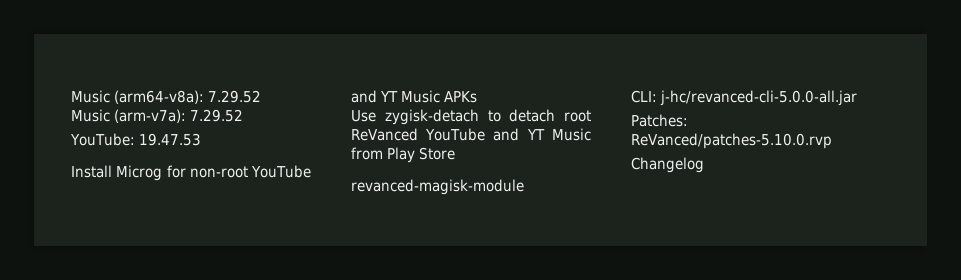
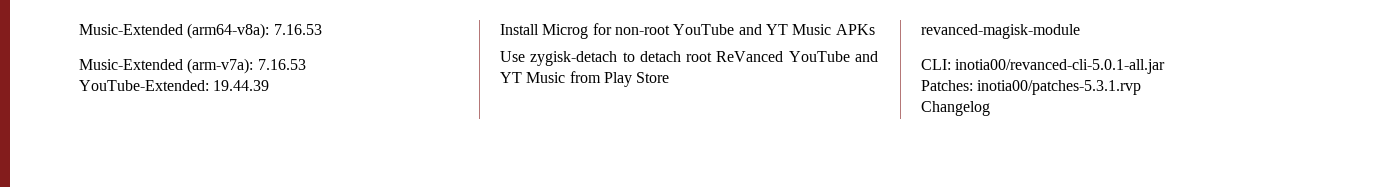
- Music (arm64-v8a): 7.29.52
- Music (arm-v7a): 7.29.52
- YouTube: 19.47.53
+ Music-Extended (arm64-v8a): 7.16.53
+ Music-Extended (arm-v7a): 7.16.53
+ YouTube-Extended: 19.44.39
- CLI: j-hc/revanced-cli-5.0.0-all.jar
+ CLI: inotia00/revanced-cli-5.0.1-all.jar
- Patches: ReVanced/patches-5.10.0.rvp
+ Patches: inotia00/patches-5.3.1.rvp

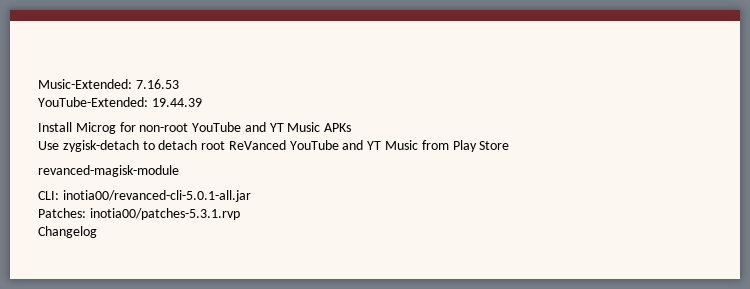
- Music-Extended (arm64-v8a): 7.16.53
- Music-Extended (arm-v7a): 7.16.53
+ Music-Extended: 7.16.53

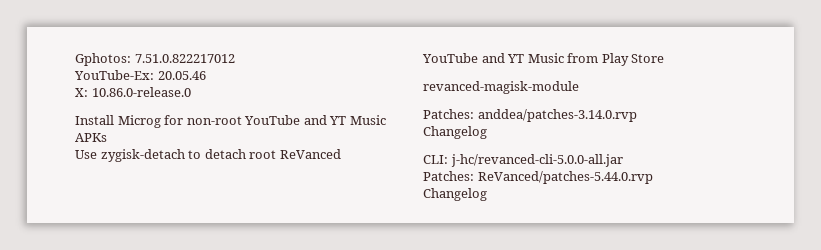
- Music-Extended: 7.16.53
- YouTube-Extended: 19.44.39
+ Gphotos: 7.51.0.822217012
+ YouTube-Ex: 20.05.46
+ X: 10.86.0-release.0
+ Patches: anddea/patches-3.14.0.rvp
+ Changelog
- CLI: inotia00/revanced-cli-5.0.1-all.jar
- Patches: inotia00/patches-5.3.1.rvp
+ CLI: j-hc/revanced-cli-5.0.0-all.jar
+ Patches: ReVanced/patches-5.44.0.rvp

